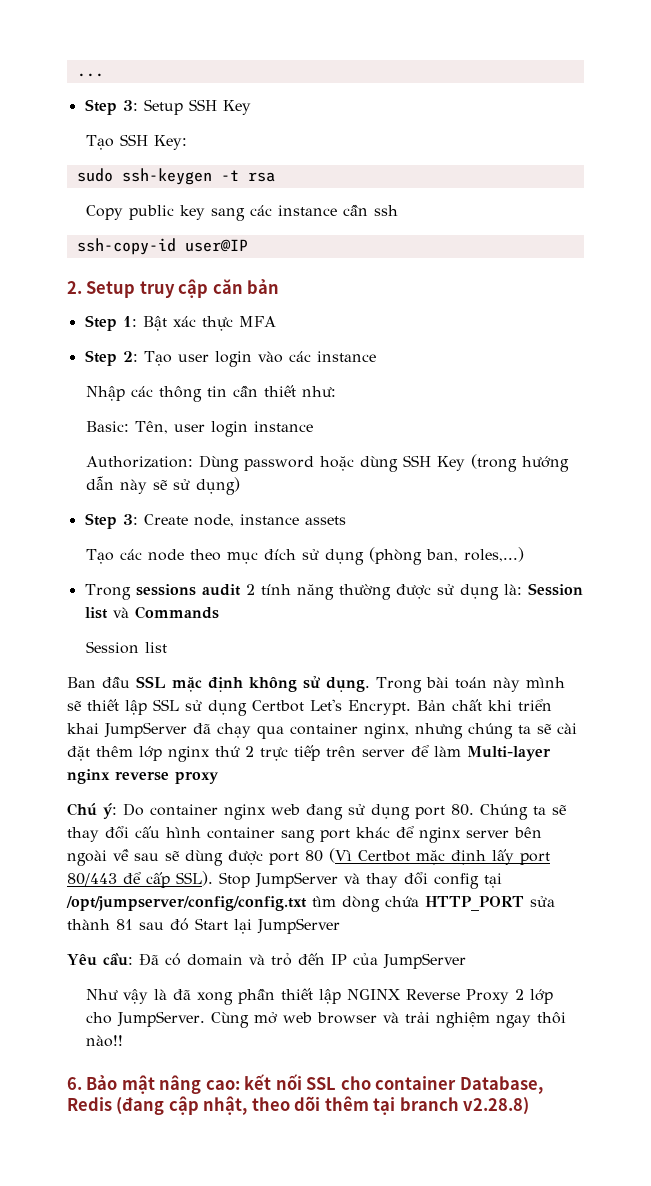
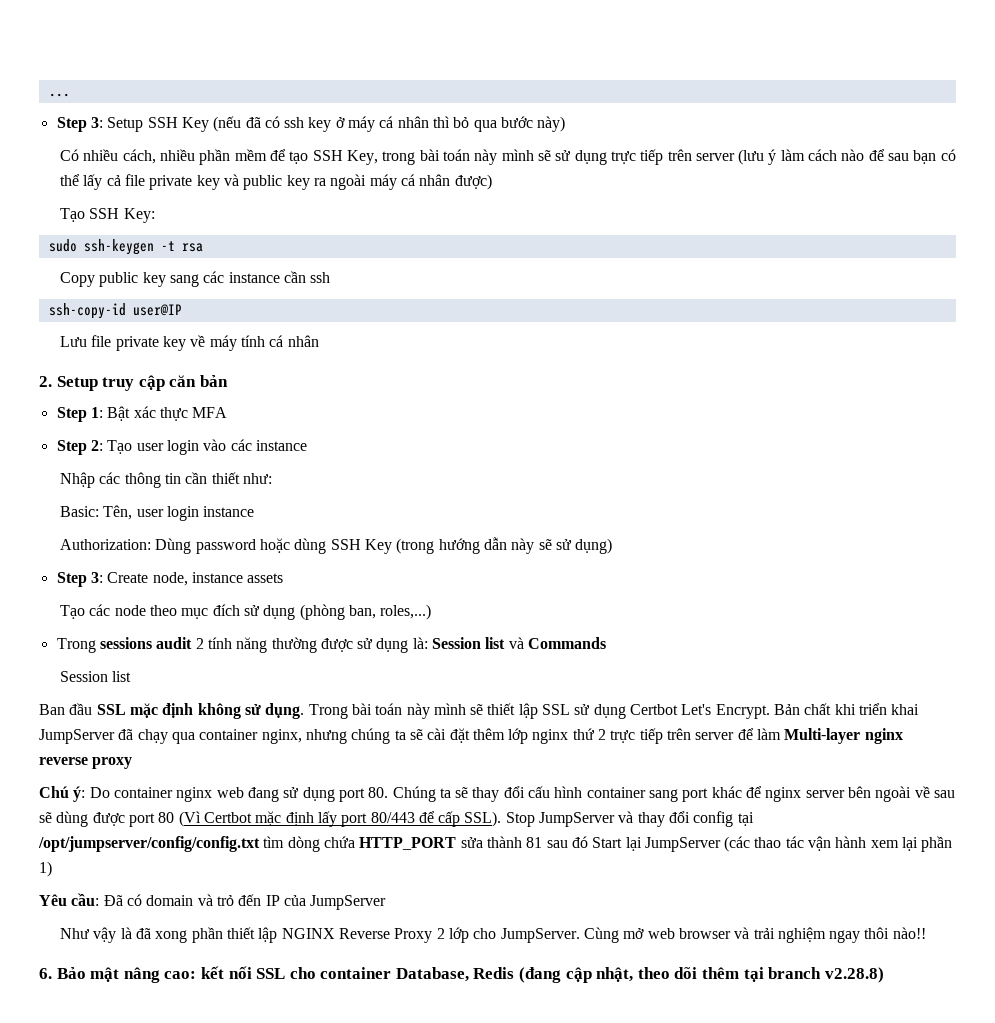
- Step 3: Setup SSH Key
+ Step 3: Setup SSH Key (nếu đã có ssh key ở máy cá nhân thì bỏ qua bước này)
+ Có nhiều cách, nhiều phần mềm để tạo SSH Key, trong bài toán này mình sẽ sử dụng trực tiếp trên server (lưu ý làm cách nào để sau bạn có thể lấy cả file private key và public key ra ngoài máy cá nhân được)
+ Lưu file private key về máy tính cá nhân
- Stop JumpServer và thay đổi config tại /opt/jumpserver/config/config.txt tìm dòng chứa HTTP_PORT sửa thành 81 sau đó Start lại JumpServer
+ Stop JumpServer và thay đổi config tại /opt/jumpserver/config/config.txt tìm dòng chứa HTTP_PORT sửa thành 81 sau đó Start lại JumpServer (các thao tác vận hành xem lại phần 1)

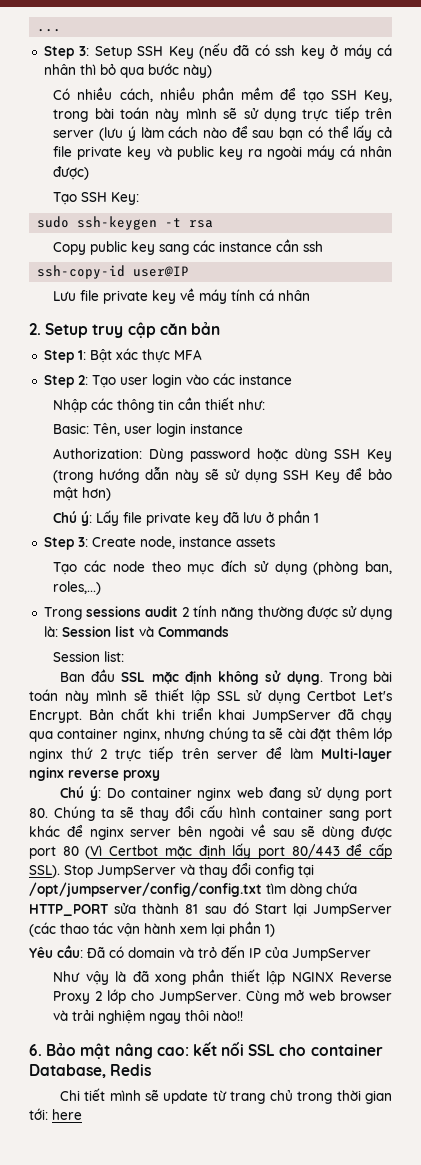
- Authorization: Dùng password hoặc dùng SSH Key (trong hướng dẫn này sẽ sử dụng)
+ Authorization: Dùng password hoặc dùng SSH Key (trong hướng dẫn này sẽ sử dụng SSH Key để bảo mật hơn)
+ Chú ý: Lấy file private key đã lưu ở phần 1
  Trong sessions audit 2 tính năng thường được sử dụng là: Session list và Commands
- Session list
+ Session list:
- 6. Bảo mật nâng cao: kết nối SSL cho container Database, Redis (đang cập nhật, theo dõi thêm tại branch v2.28.8)
+ 6. Bảo mật nâng cao: kết nối SSL cho container Database, Redis
+ Chi tiết mình sẽ update từ trang chủ trong thời gian tới: here

